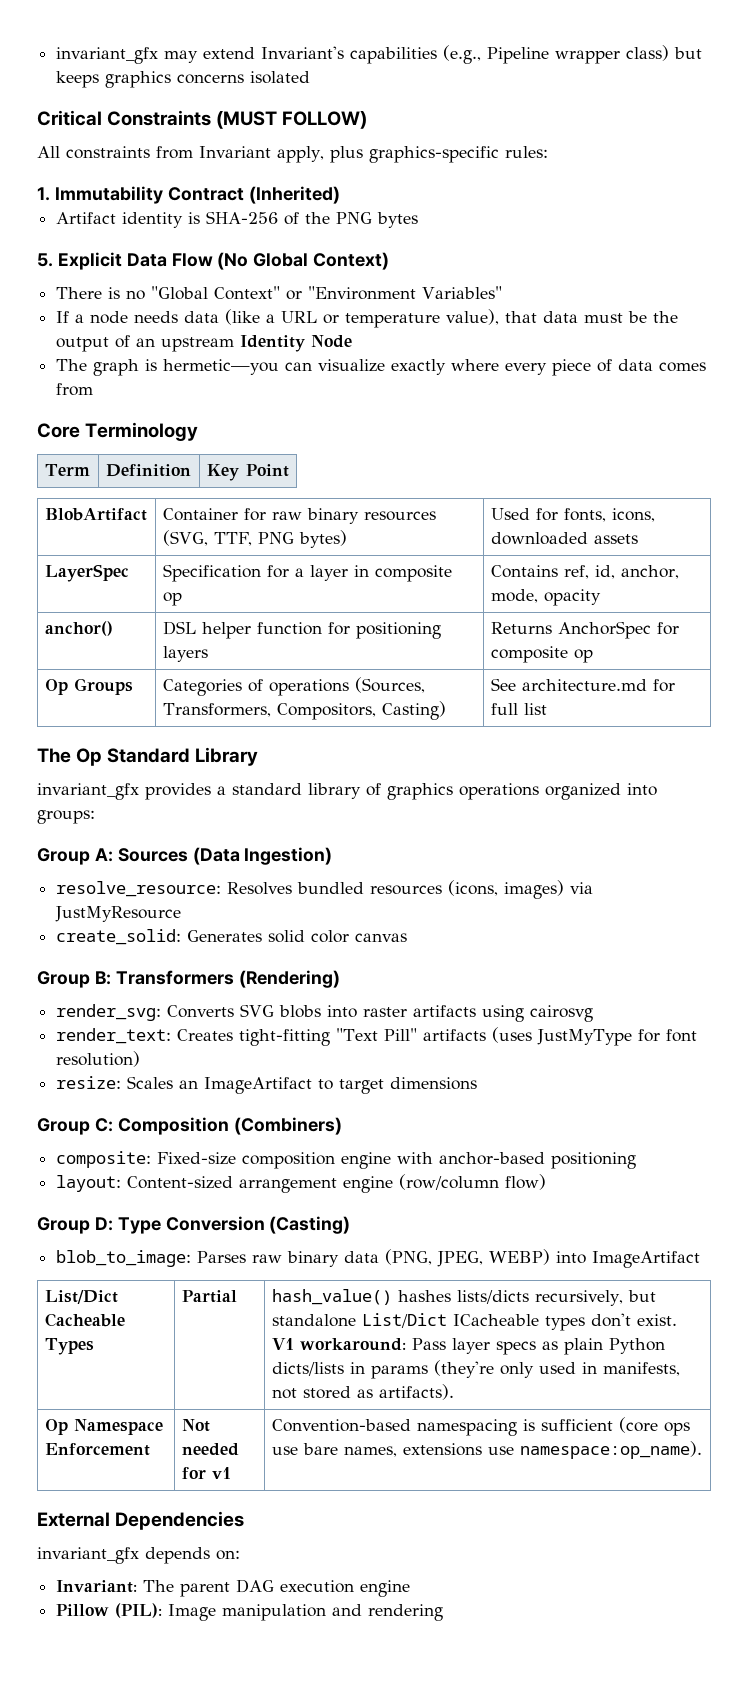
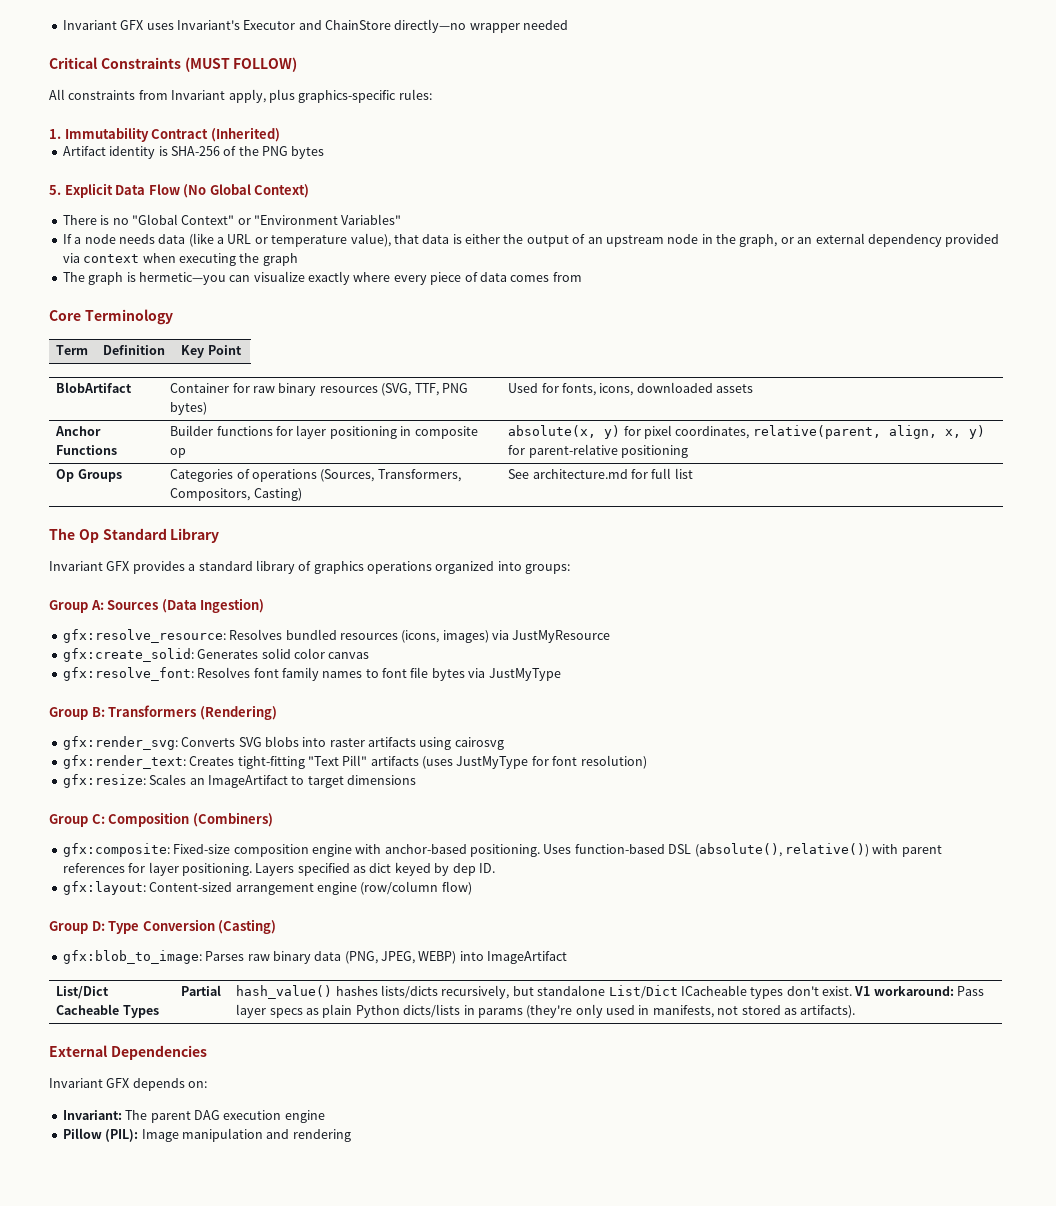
- invariant_gfx may extend Invariant's capabilities (e.g., Pipeline wrapper class) but keeps graphics concerns isolated
+ Invariant GFX uses Invariant's Executor and ChainStore directly—no wrapper needed
- If a node needs data (like a URL or temperature value), that data must be the output of an upstream Identity Node
+ If a node needs data (like a URL or temperature value), that data is either the output of an upstream node in the graph, or an external dependency provided via context when executing the graph
- LayerSpec | Specification for a layer in composite op | Contains ref, id, anchor, mode, opacity
- anchor() | DSL helper function for positioning layers | Returns AnchorSpec for composite op
+ Anchor Functions | Builder functions for layer positioning in composite op | absolute(x, y) for pixel coordinates, relative(parent, align, x, y) for parent-relative positioning
- invariant_gfx provides a standard library of graphics operations organized into groups:
+ Invariant GFX provides a standard library of graphics operations organized into groups:
- resolve_resource: Resolves bundled resources (icons, images) via JustMyResource
+ gfx:resolve_resource: Resolves bundled resources (icons, images) via JustMyResource
- create_solid: Generates solid color canvas
+ gfx:create_solid: Generates solid color canvas
+ gfx:resolve_font: Resolves font family names to font file bytes via JustMyType
- render_svg: Converts SVG blobs into raster artifacts using cairosvg
+ gfx:render_svg: Converts SVG blobs into raster artifacts using cairosvg
- render_text: Creates tight-fitting "Text Pill" artifacts (uses JustMyType for font resolution)
+ gfx:render_text: Creates tight-fitting "Text Pill" artifacts (uses JustMyType for font resolution)
- resize: Scales an ImageArtifact to target dimensions
+ gfx:resize: Scales an ImageArtifact to target dimensions
- composite: Fixed-size composition engine with anchor-based positioning
- layout: Content-sized arrangement engine (row/column flow)
+ gfx:composite: Fixed-size composition engine with anchor-based positioning. Uses function-based DSL (absolute(), relative()) with parent references for layer positioning. Layers specified as dict keyed by dep ID.
+ gfx:layout: Content-sized arrangement engine (row/column flow)
- blob_to_image: Parses raw binary data (PNG, JPEG, WEBP) into ImageArtifact
+ gfx:blob_to_image: Parses raw binary data (PNG, JPEG, WEBP) into ImageArtifact
- Op Namespace Enforcement | Not needed for v1 | Convention-based namespacing is sufficient (core ops use bare names, extensions use namespace:op_name).
- invariant_gfx depends on:
+ Invariant GFX depends on:

